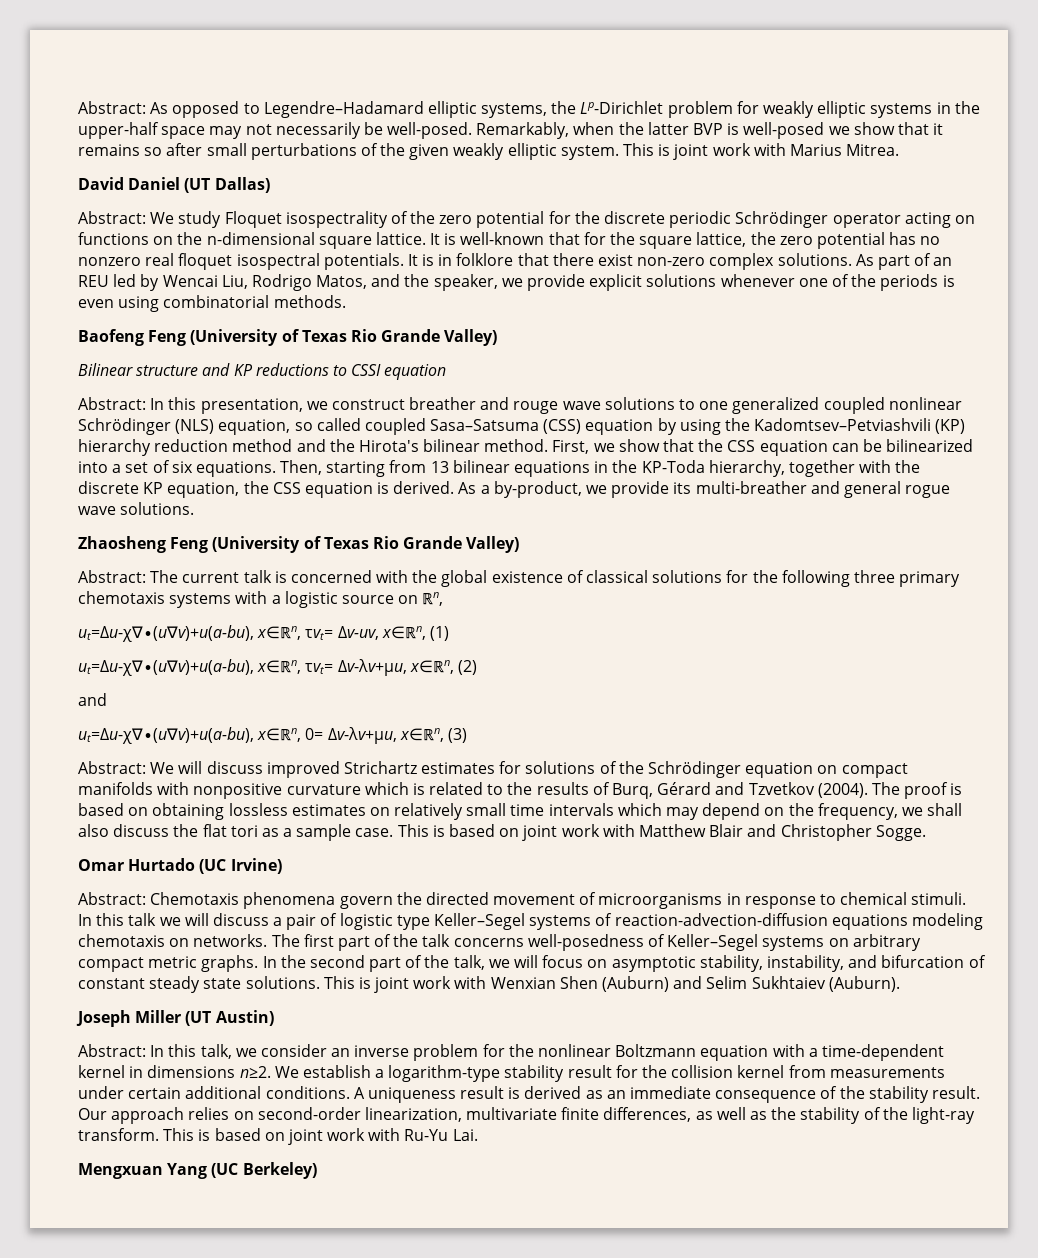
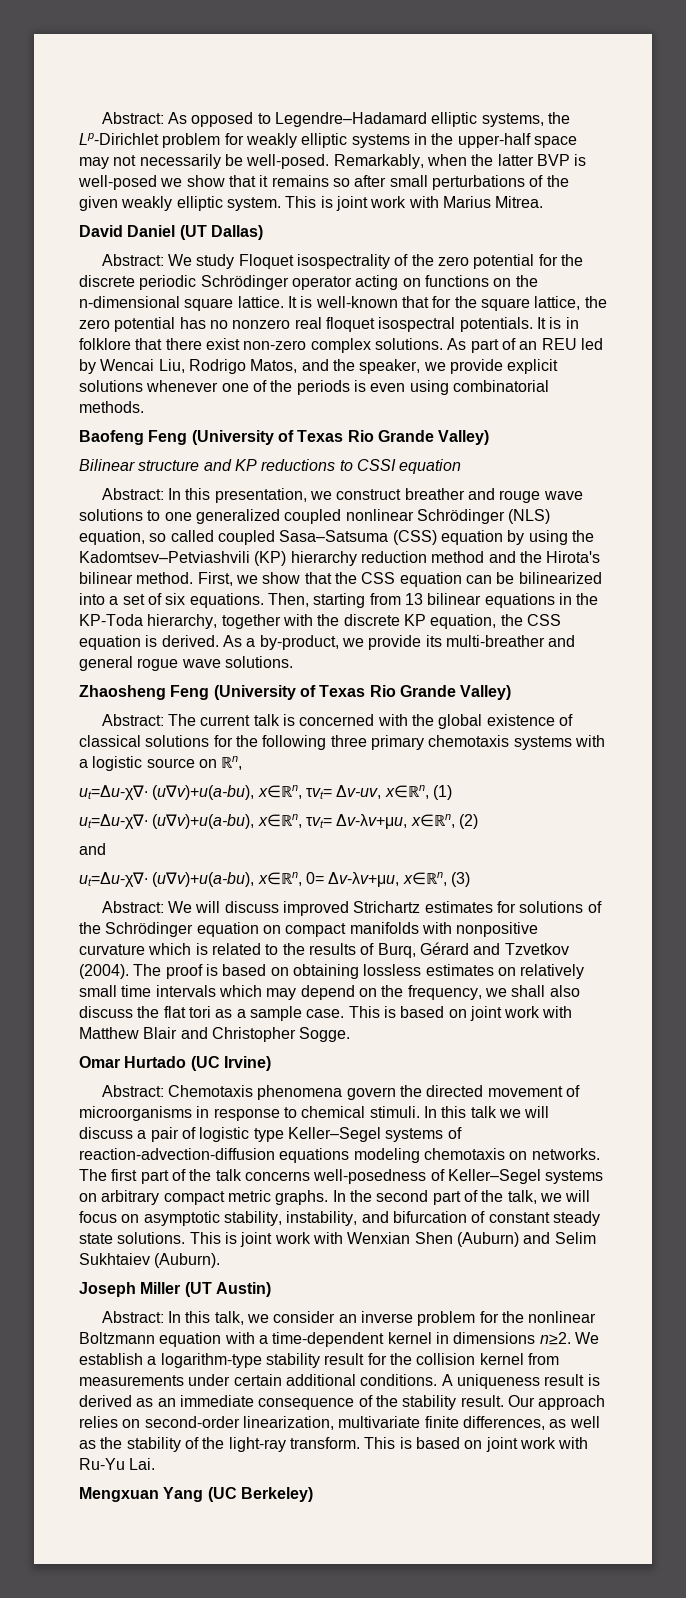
- ut=Δu-χ∇∙(u∇v)+u(a-bu), x∈ℝn, τvt= Δv-uv, x∈ℝn, (1)
+ ut=Δu-χ∇∙ (u∇v)+u(a-bu), x∈ℝn, τvt= Δv-uv, x∈ℝn, (1)
- ut=Δu-χ∇∙(u∇v)+u(a-bu), x∈ℝn, τvt= Δv-λv+μu, x∈ℝn, (2)
+ ut=Δu-χ∇∙ (u∇v)+u(a-bu), x∈ℝn, τvt= Δv-λv+μu, x∈ℝn, (2)
- ut=Δu-χ∇∙(u∇v)+u(a-bu), x∈ℝn, 0= Δv-λv+μu, x∈ℝn, (3)
+ ut=Δu-χ∇∙ (u∇v)+u(a-bu), x∈ℝn, 0= Δv-λv+μu, x∈ℝn, (3)

